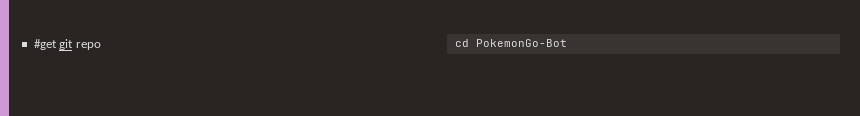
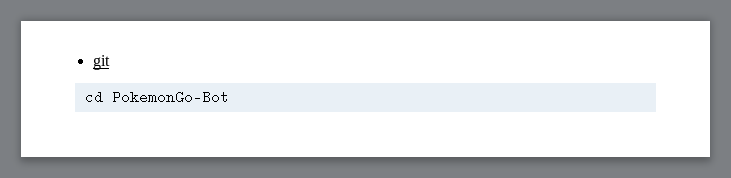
- #get git repo
+ git

